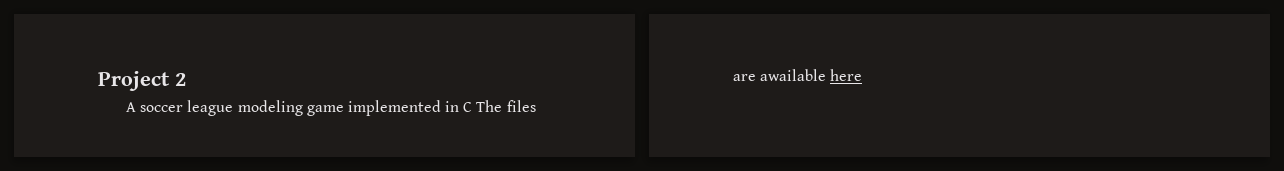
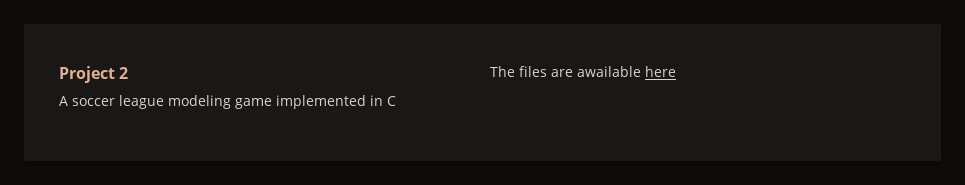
- A soccer league modeling game implemented in C The files are awailable here
+ A soccer league modeling game implemented in C
+ The files are awailable here

